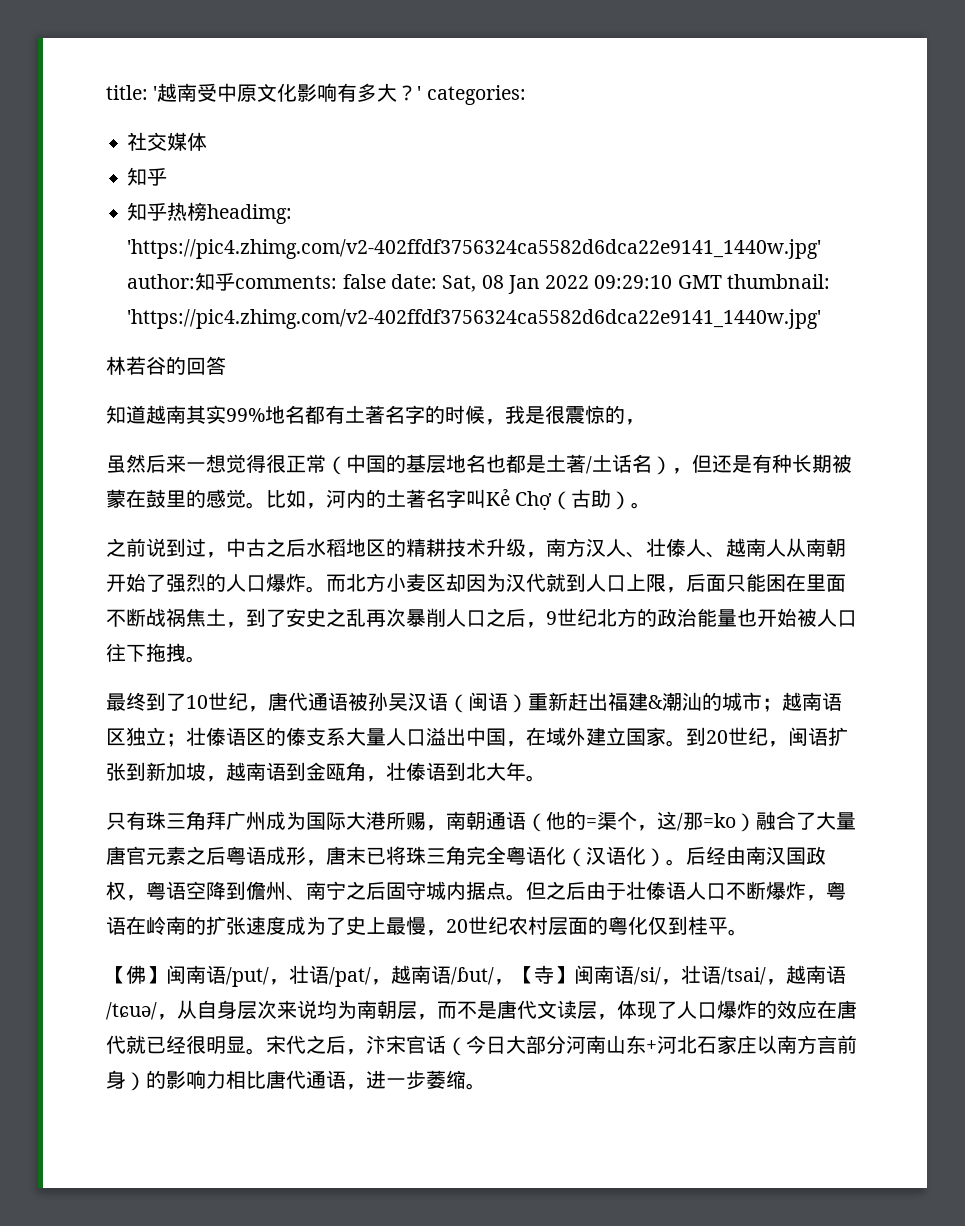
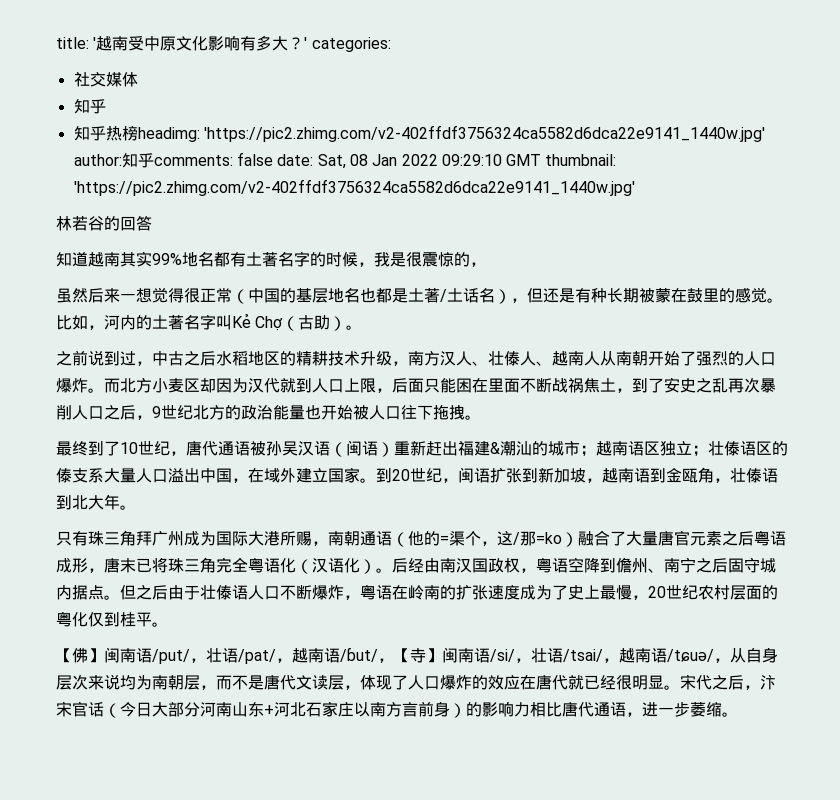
- 知乎热榜headimg: 'https://pic4.zhimg.com/v2-402ffdf3756324ca5582d6dca22e9141_1440w.jpg' author:知乎comments: false date: Sat, 08 Jan 2022 09:29:10 GMT thumbnail: 'https://pic4.zhimg.com/v2-402ffdf3756324ca5582d6dca22e9141_1440w.jpg'
+ 知乎热榜headimg: 'https://pic2.zhimg.com/v2-402ffdf3756324ca5582d6dca22e9141_1440w.jpg' author:知乎comments: false date: Sat, 08 Jan 2022 09:29:10 GMT thumbnail: 'https://pic2.zhimg.com/v2-402ffdf3756324ca5582d6dca22e9141_1440w.jpg'

